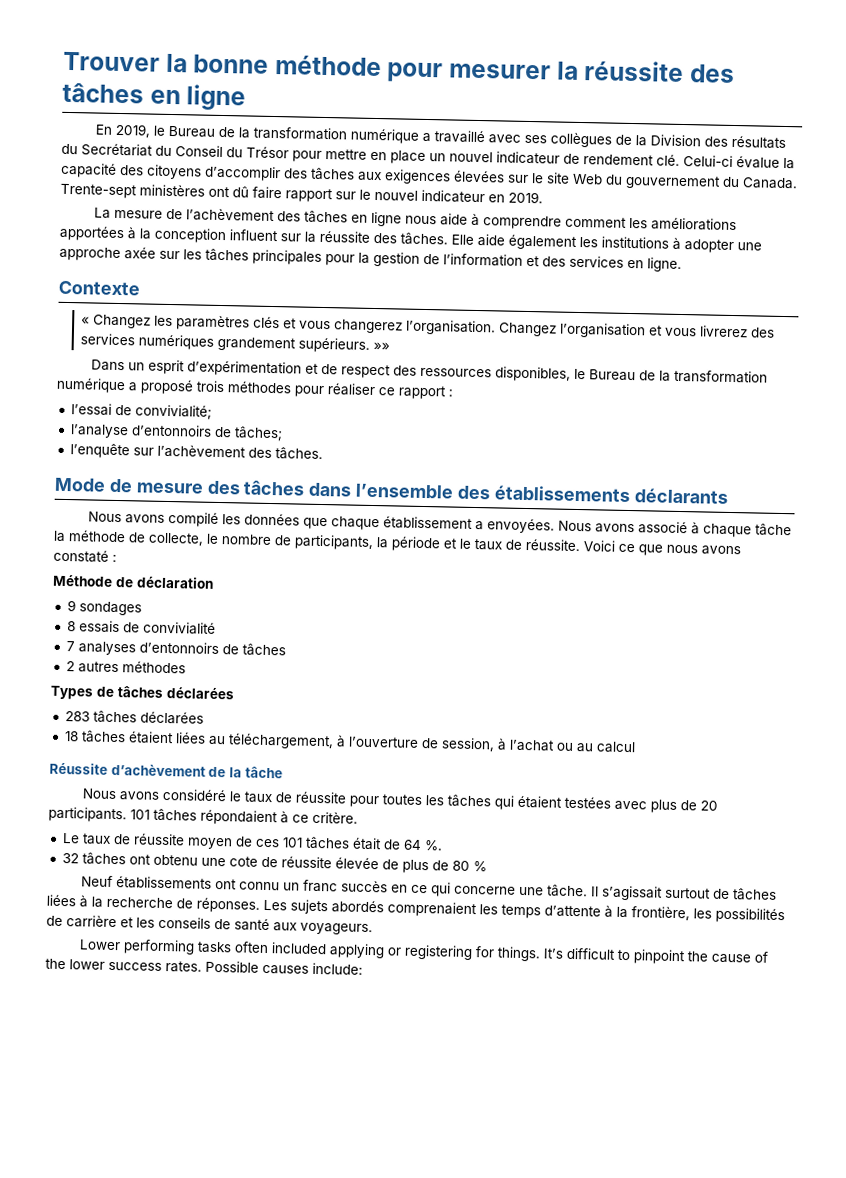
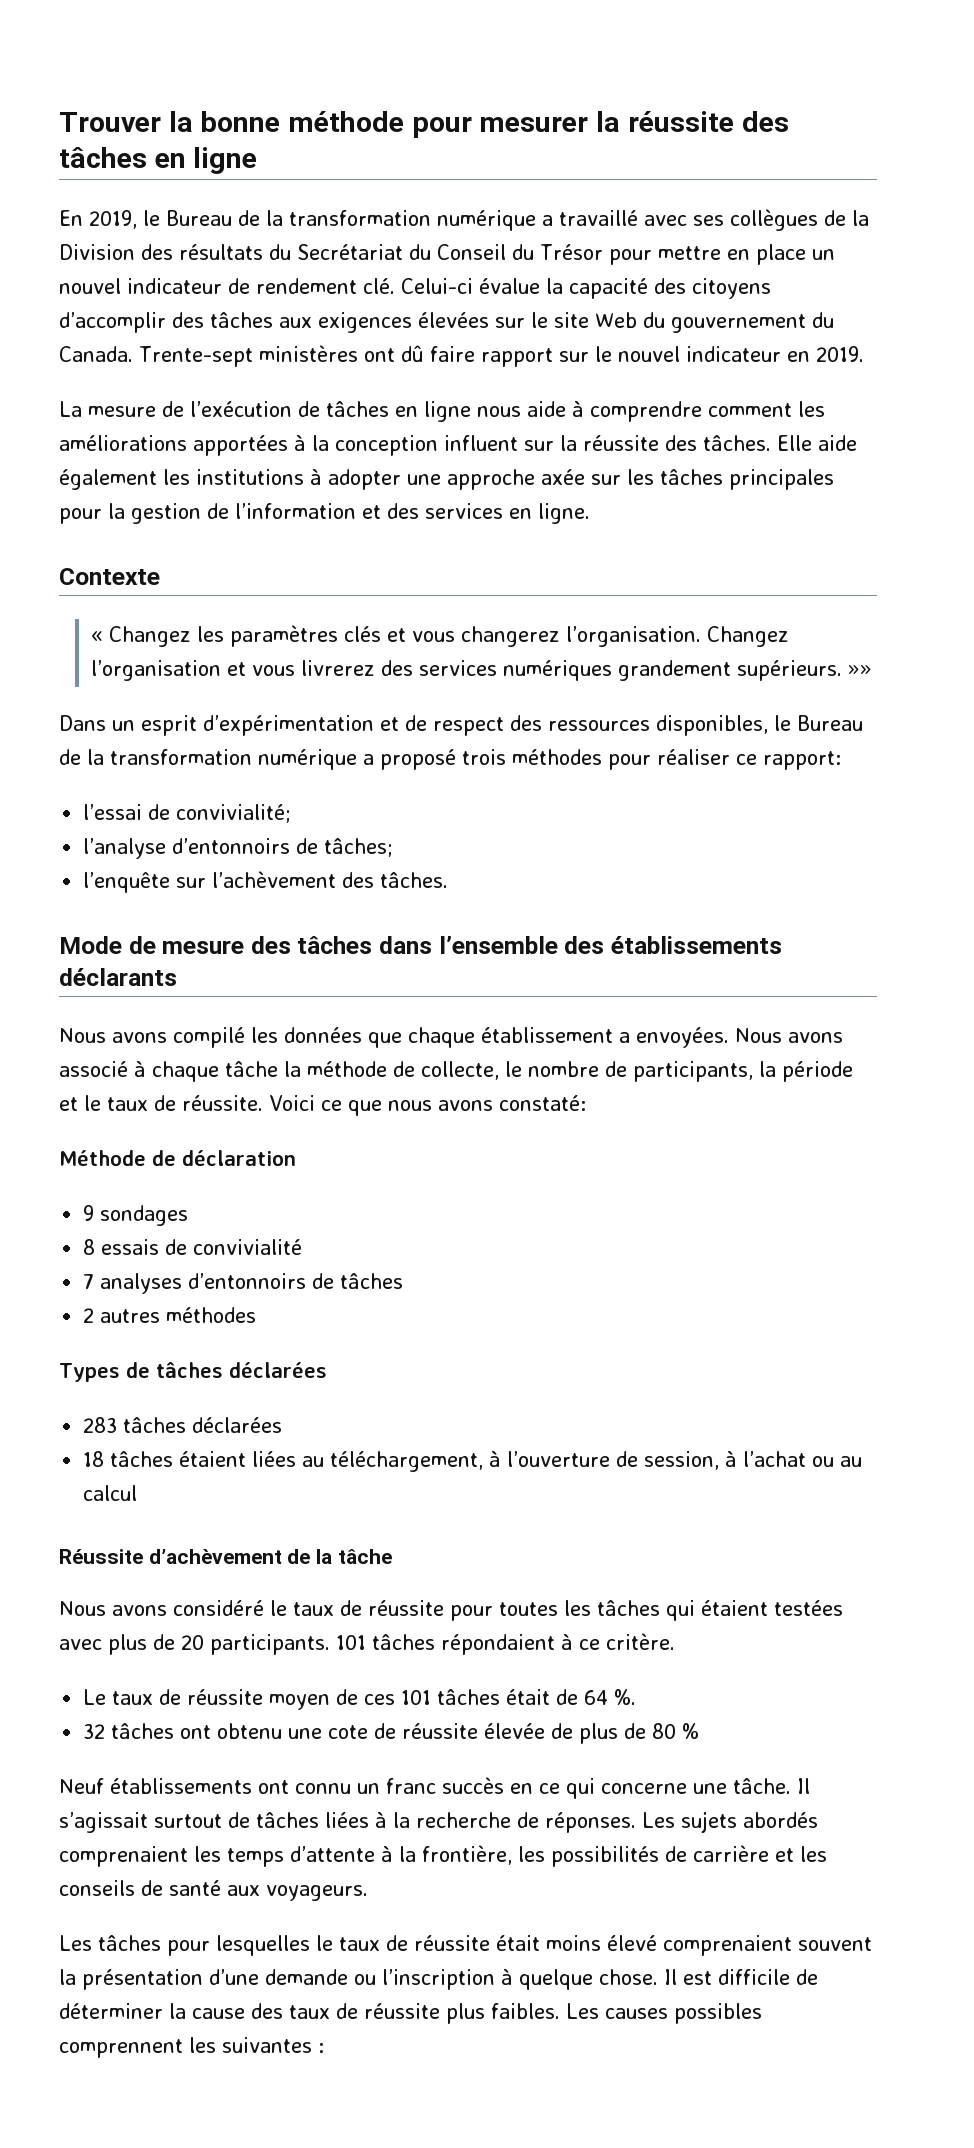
- La mesure de l’achèvement des tâches en ligne nous aide à comprendre comment les améliorations apportées à la conception influent sur la réussite des tâches.
+ La mesure de l’exécution de tâches en ligne nous aide à comprendre comment les améliorations apportées à la conception influent sur la réussite des tâches.
- Dans un esprit d’expérimentation et de respect des ressources disponibles, le Bureau de la transformation numérique a proposé trois méthodes pour réaliser ce rapport :
+ Dans un esprit d’expérimentation et de respect des ressources disponibles, le Bureau de la transformation numérique a proposé trois méthodes pour réaliser ce rapport:
- Voici ce que nous avons constaté :
+ Voici ce que nous avons constaté:
- Lower performing tasks often included applying or registering for things. It’s difficult to pinpoint the cause of the lower success rates. Possible causes include:
+ Les tâches pour lesquelles le taux de réussite était moins élevé comprenaient souvent la présentation d’une demande ou l’inscription à quelque chose. Il est difficile de déterminer la cause des taux de réussite plus faibles. Les causes possibles comprennent les suivantes :

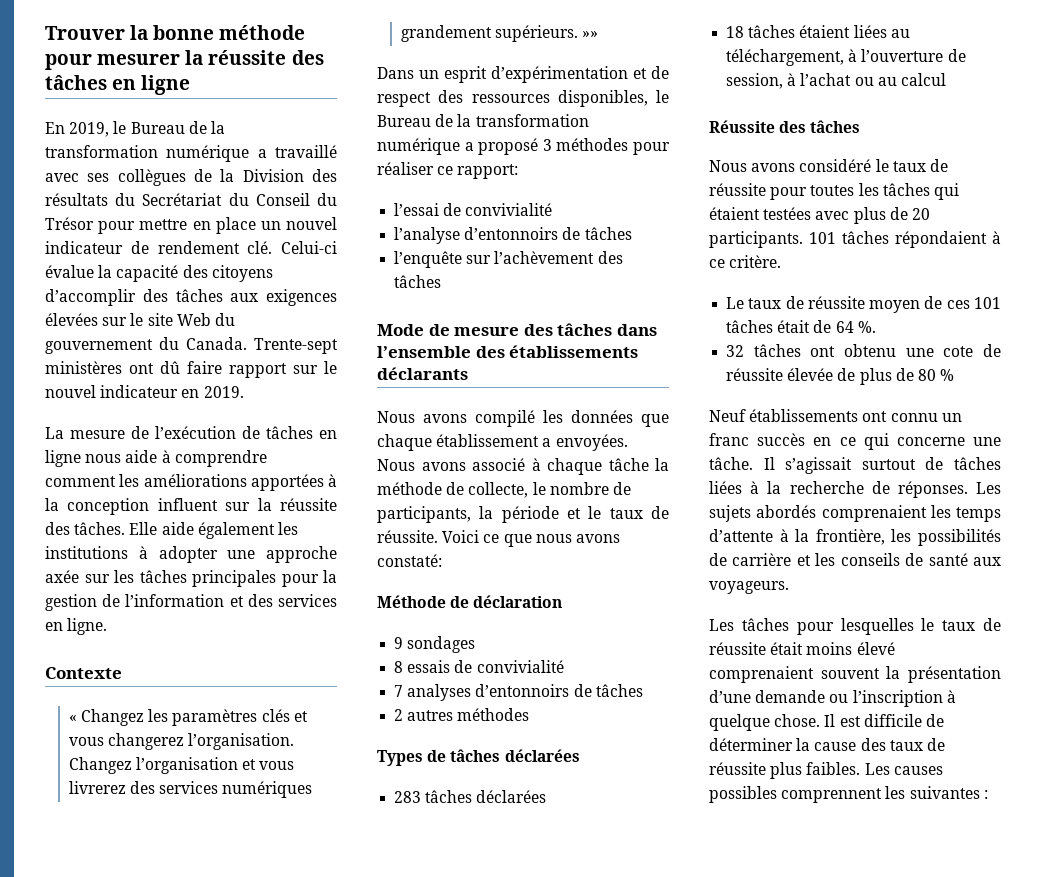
- Dans un esprit d’expérimentation et de respect des ressources disponibles, le Bureau de la transformation numérique a proposé trois méthodes pour réaliser ce rapport:
+ Dans un esprit d’expérimentation et de respect des ressources disponibles, le Bureau de la transformation numérique a proposé 3 méthodes pour réaliser ce rapport:
- l’essai de convivialité;
+ l’essai de convivialité
- l’analyse d’entonnoirs de tâches;
+ l’analyse d’entonnoirs de tâches
- l’enquête sur l’achèvement des tâches.
+ l’enquête sur l’achèvement des tâches
- Réussite d’achèvement de la tâche
+ Réussite des tâches

